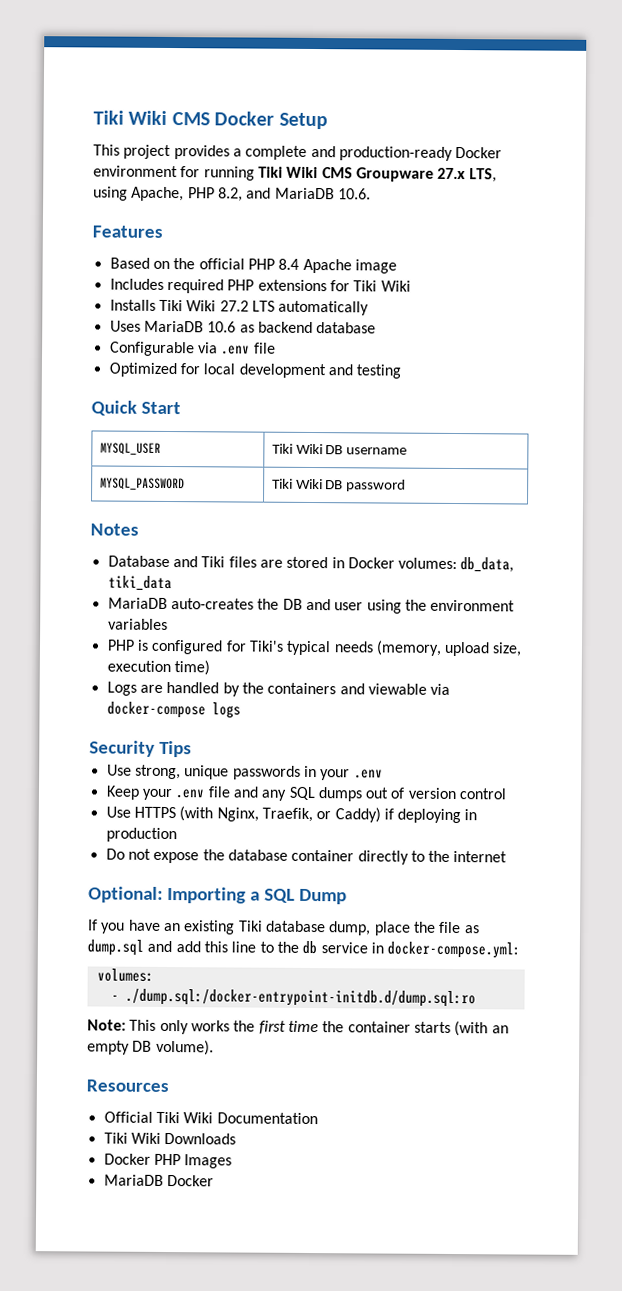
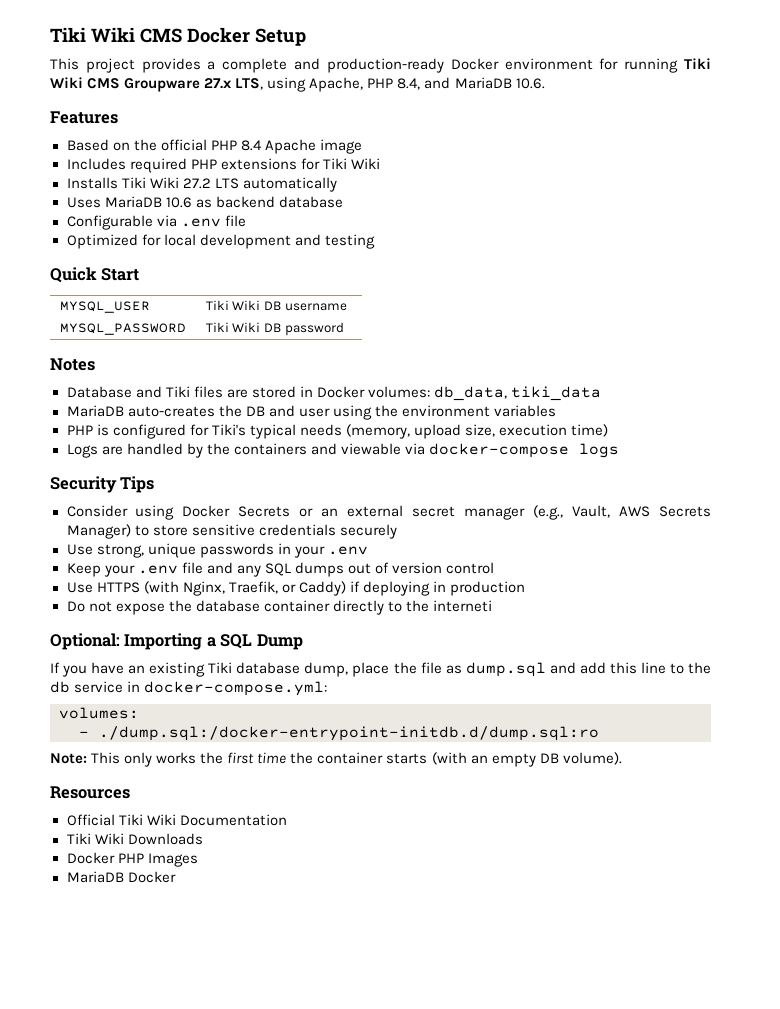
- This project provides a complete and production-ready Docker environment for running Tiki Wiki CMS Groupware 27.x LTS, using Apache, PHP 8.2, and MariaDB 10.6.
+ This project provides a complete and production-ready Docker environment for running Tiki Wiki CMS Groupware 27.x LTS, using Apache, PHP 8.4, and MariaDB 10.6.
+ Consider using Docker Secrets or an external secret manager (e.g., Vault, AWS Secrets Manager) to store sensitive credentials securely
- Do not expose the database container directly to the internet
+ Do not expose the database container directly to the interneti

